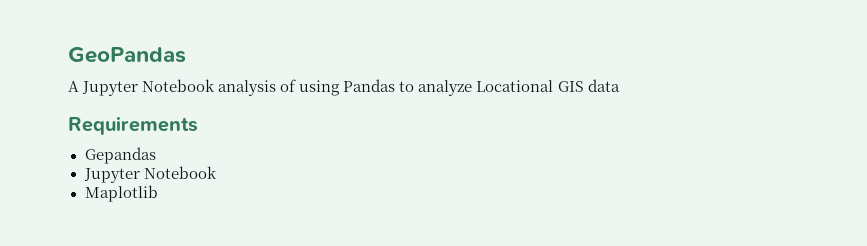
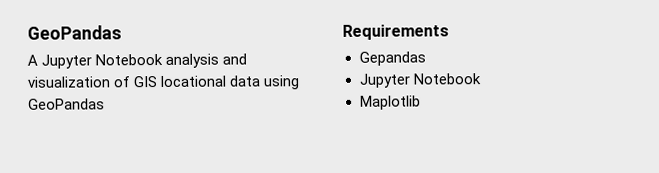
- A Jupyter Notebook analysis of using Pandas to analyze Locational GIS data
+ A Jupyter Notebook analysis and visualization of GIS locational data using GeoPandas

